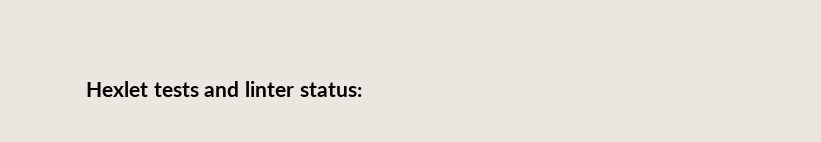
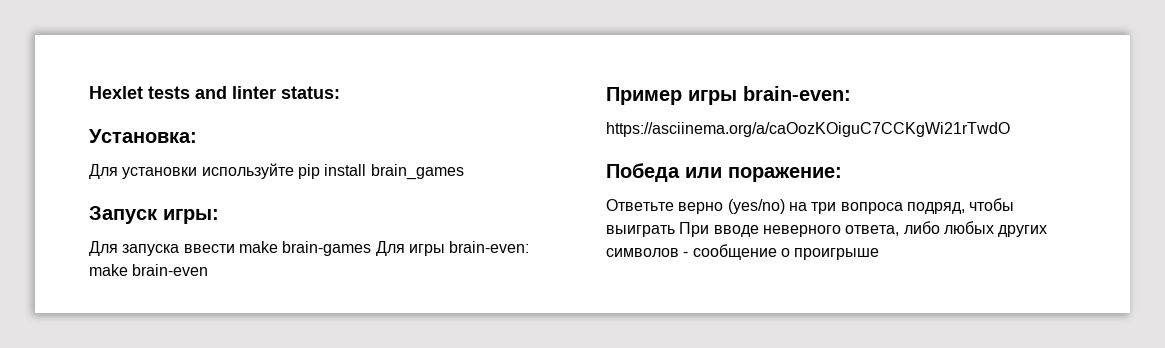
+ Установка:
+ Для установки используйте pip install brain_games
+ Запуск игры:
+ Для запуска ввести make brain-games Для игры brain-even: make brain-even
+ Пример игры brain-even:
+ https://asciinema.org/a/caOozKOiguC7CCKgWi21rTwdO
+ Победа или поражение:
+ Ответьте верно (yes/no) на три вопроса подряд, чтобы выиграть При вводе неверного ответа, либо любых других символов - сообщение о проигрыше

